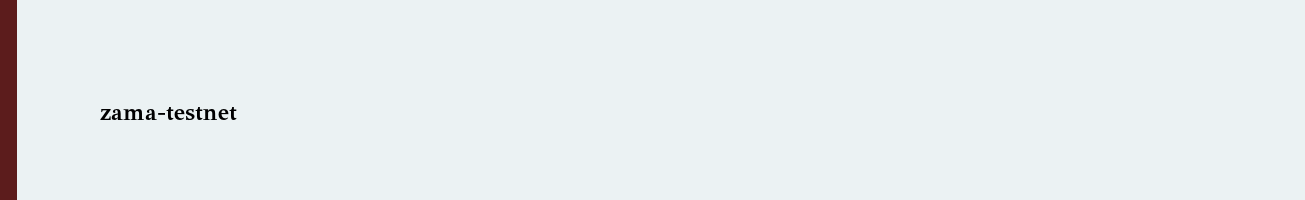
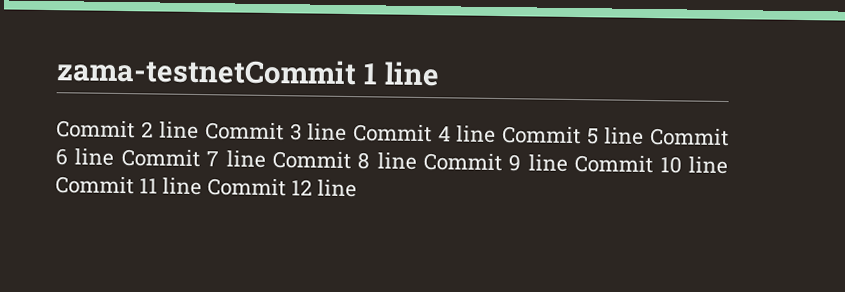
- zama-testnet
+ zama-testnetCommit 1 line
+ Commit 2 line Commit 3 line Commit 4 line Commit 5 line Commit 6 line Commit 7 line Commit 8 line Commit 9 line Commit 10 line Commit 11 line Commit 12 line

